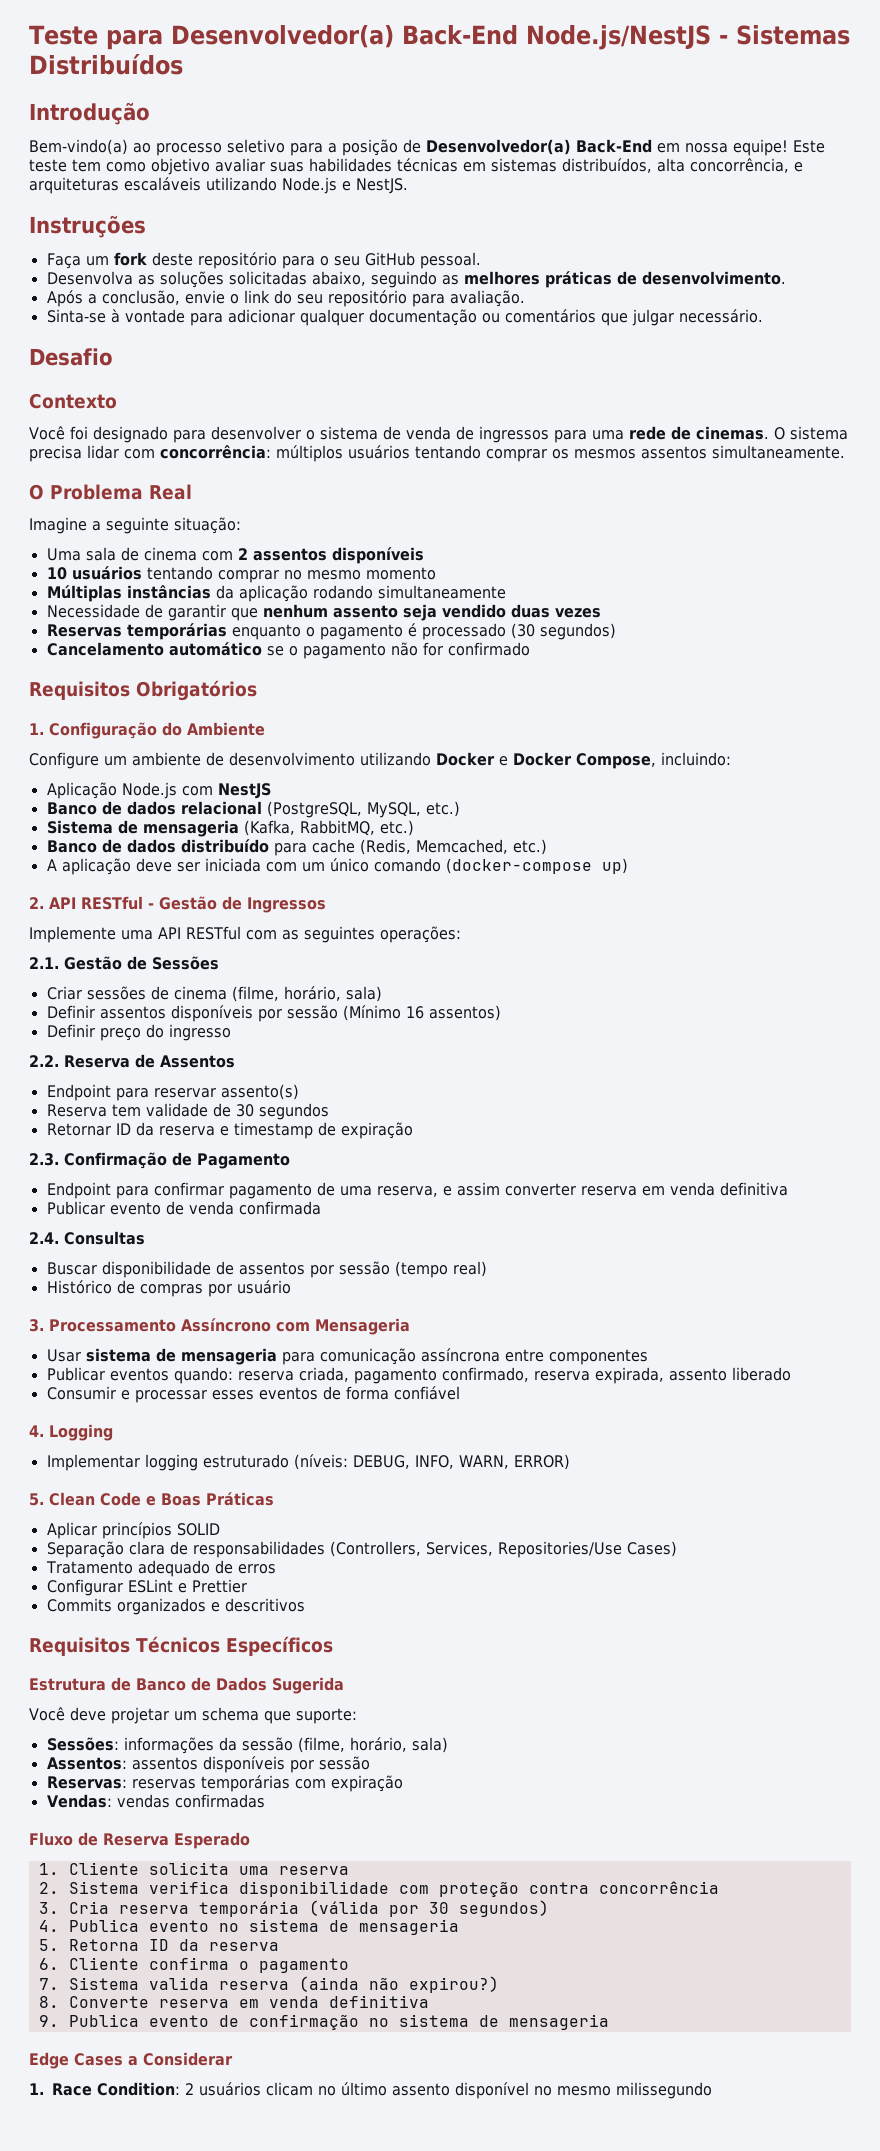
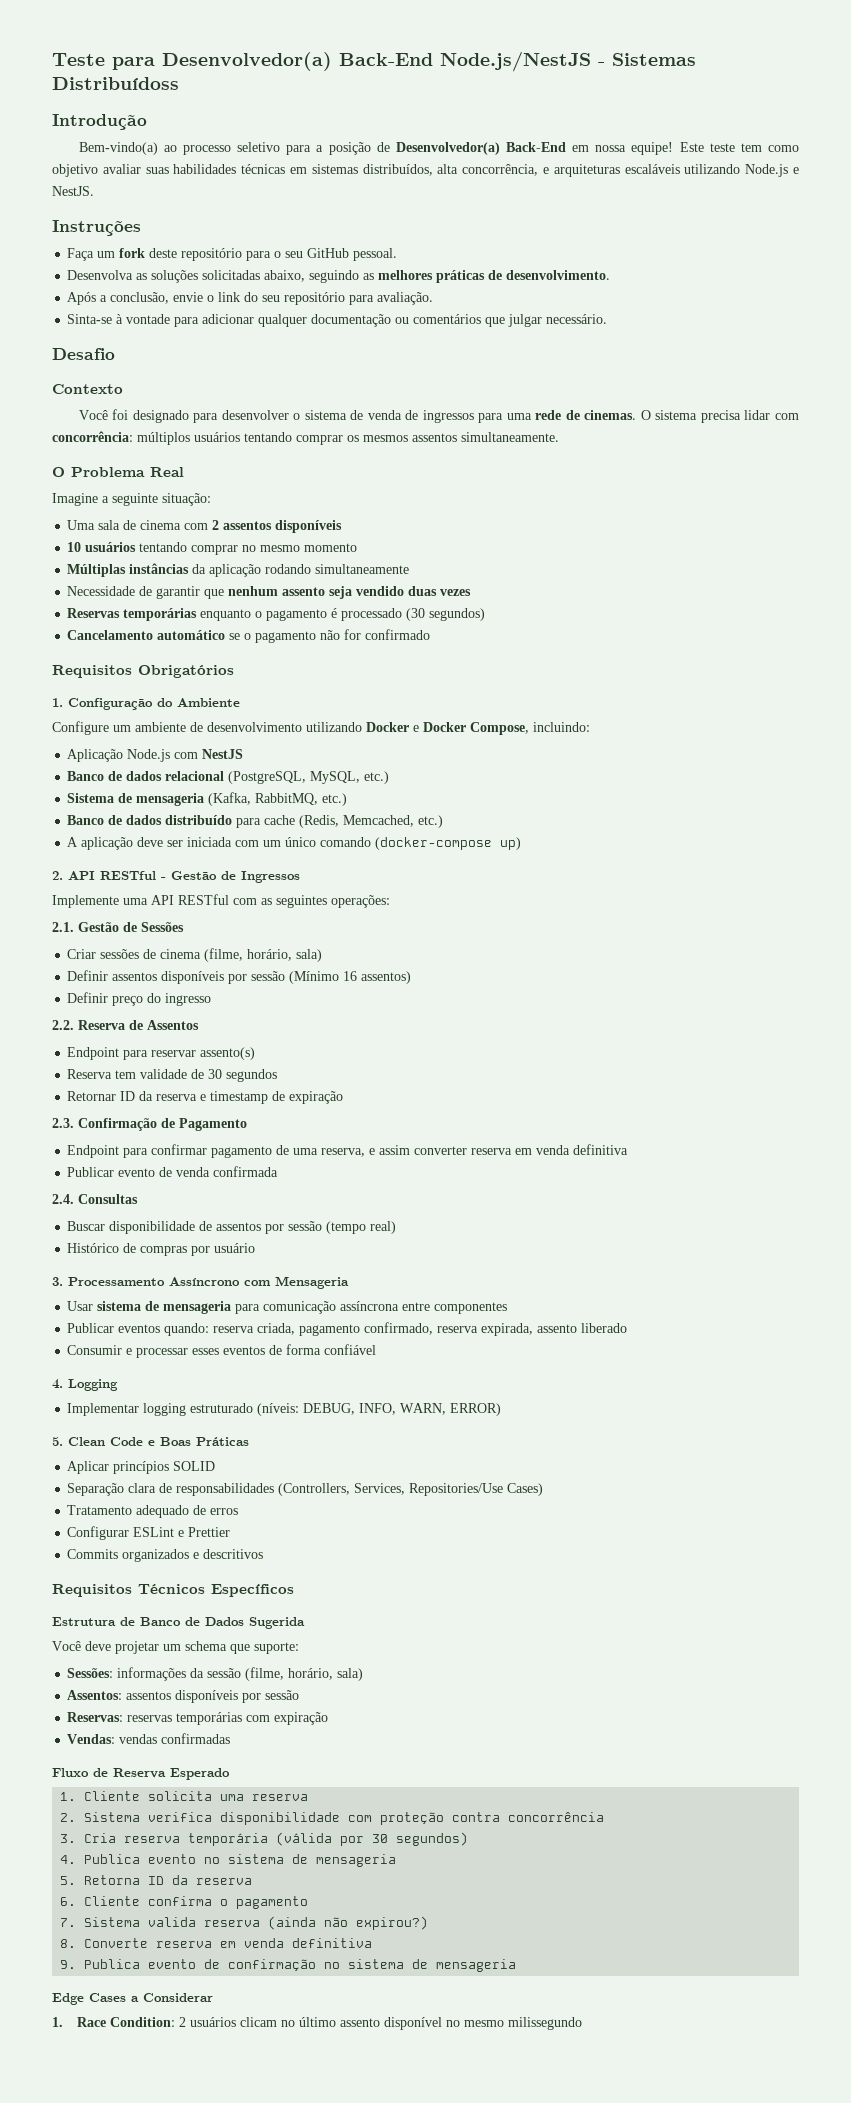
- Teste para Desenvolvedor(a) Back-End Node.js/NestJS - Sistemas Distribuídos
+ Teste para Desenvolvedor(a) Back-End Node.js/NestJS - Sistemas Distribuídoss

